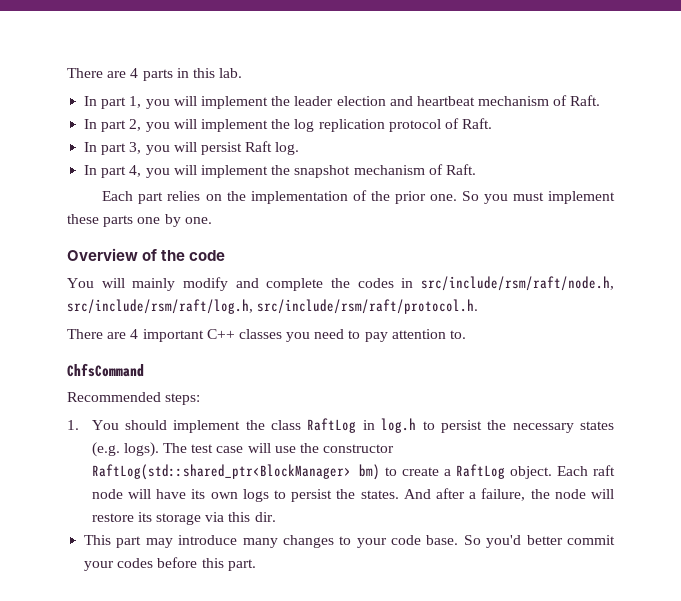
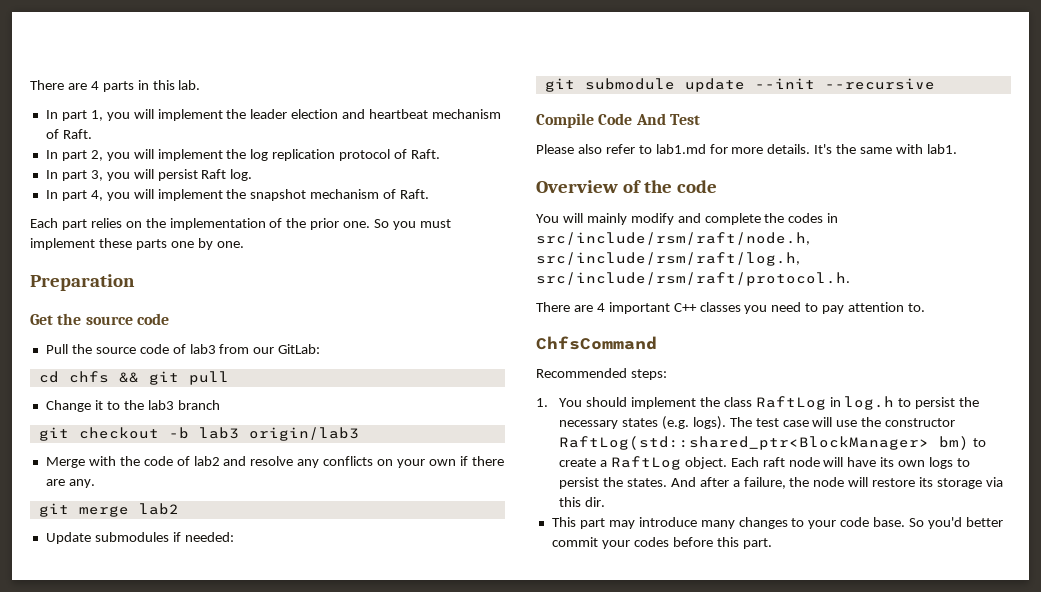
+ Preparation
+ Get the source code
+ Pull the source code of lab3 from our GitLab:
+ cd chfs && git pull
+ Change it to the lab3 branch
+ git checkout -b lab3 origin/lab3
+ Merge with the code of lab2 and resolve any conflicts on your own if there are any.
+ git merge lab2
+ Update submodules if needed:
+ git submodule update --init --recursive
+ Compile Code And Test
+ Please also refer to lab1.md for more details. It's the same with lab1.

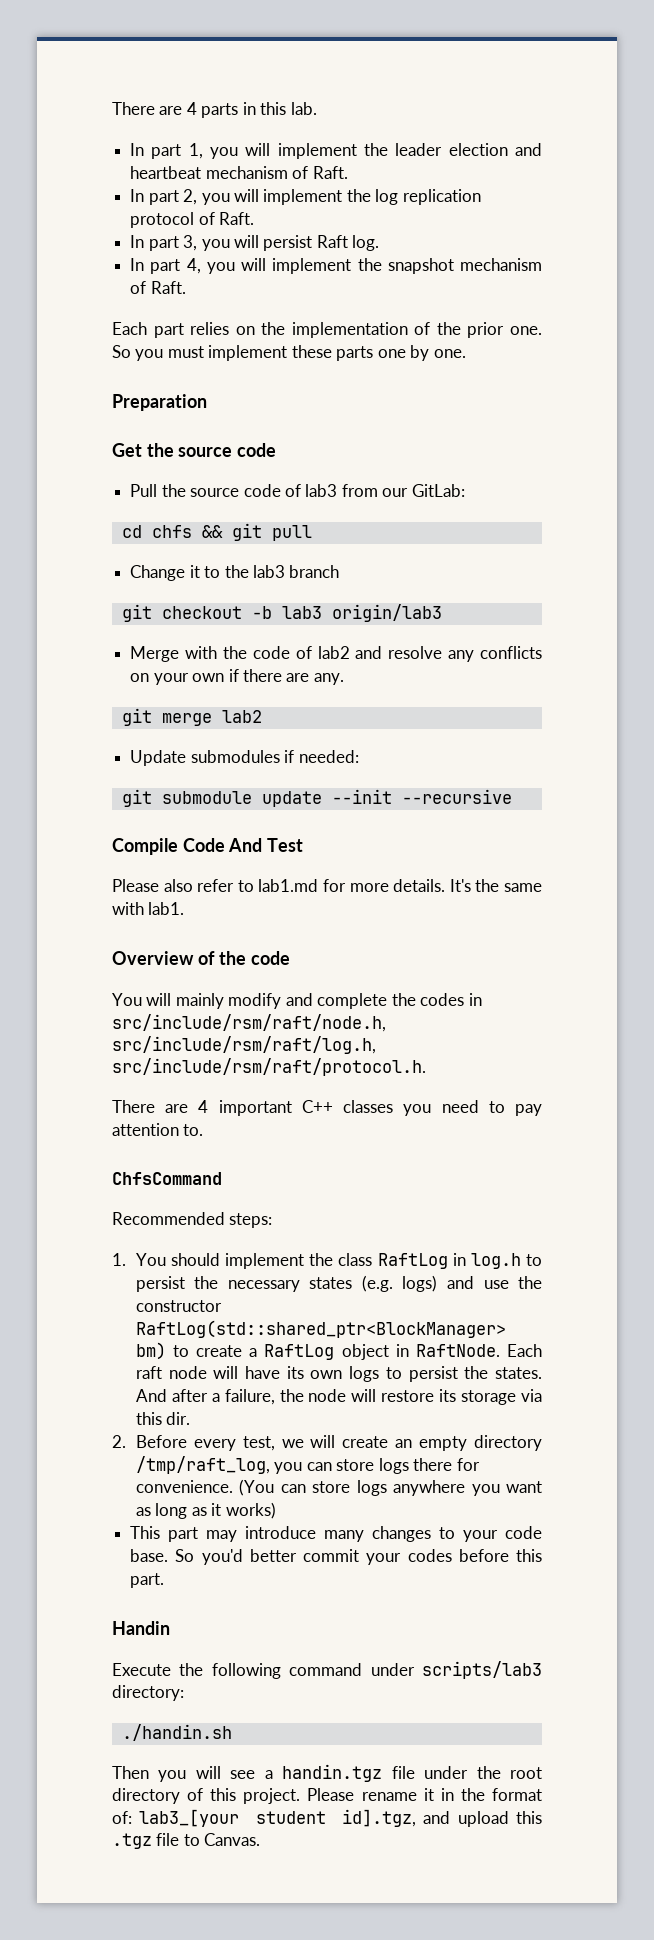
- 1. You should implement the class RaftLog in log.h to persist the necessary states (e.g. logs). The test case will use the constructor RaftLog(std::shared_ptr<BlockManager> bm) to create a RaftLog object.
+ 1. You should implement the class RaftLog in log.h to persist the necessary states (e.g. logs) and use the constructor RaftLog(std::shared_ptr<BlockManager> bm) to create a RaftLog object in RaftNode.
+ 2. Before every test, we will create an empty directory /tmp/raft_log, you can store logs there for convenience. (You can store logs anywhere you want as long as it works)
+ Handin
+ Execute the following command under scripts/lab3 directory:
+ ./handin.sh
+ Then you will see a handin.tgz file under the root directory of this project. Please rename it in the format of: lab3_[your student id].tgz, and upload this .tgz file to Canvas.

